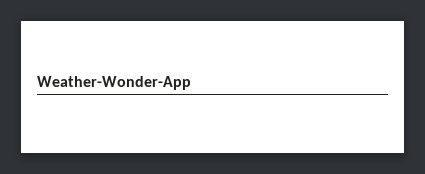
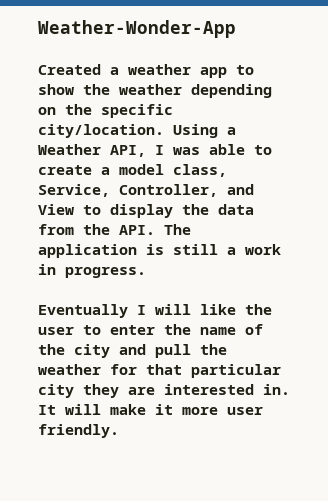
+ Created a weather app to show the weather depending on the specific city/location. Using a Weather API, I was able to create a model class, Service, Controller, and View to display the data from the API. The application is still a work in progress.
+ Eventually I will like the user to enter the name of the city and pull the weather for that particular city they are interested in. It will make it more user friendly.

